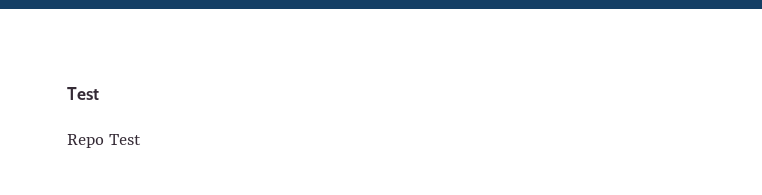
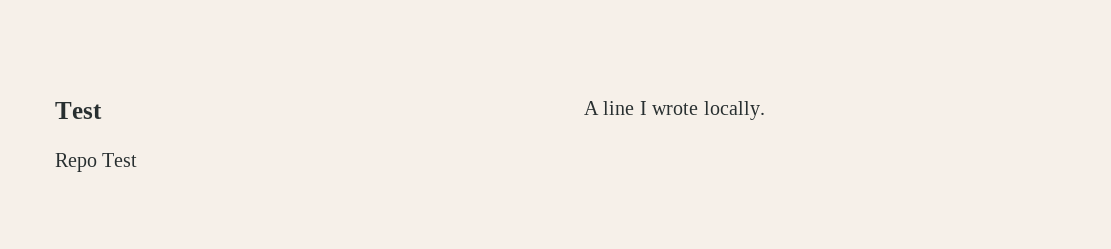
+ A line I wrote locally.

